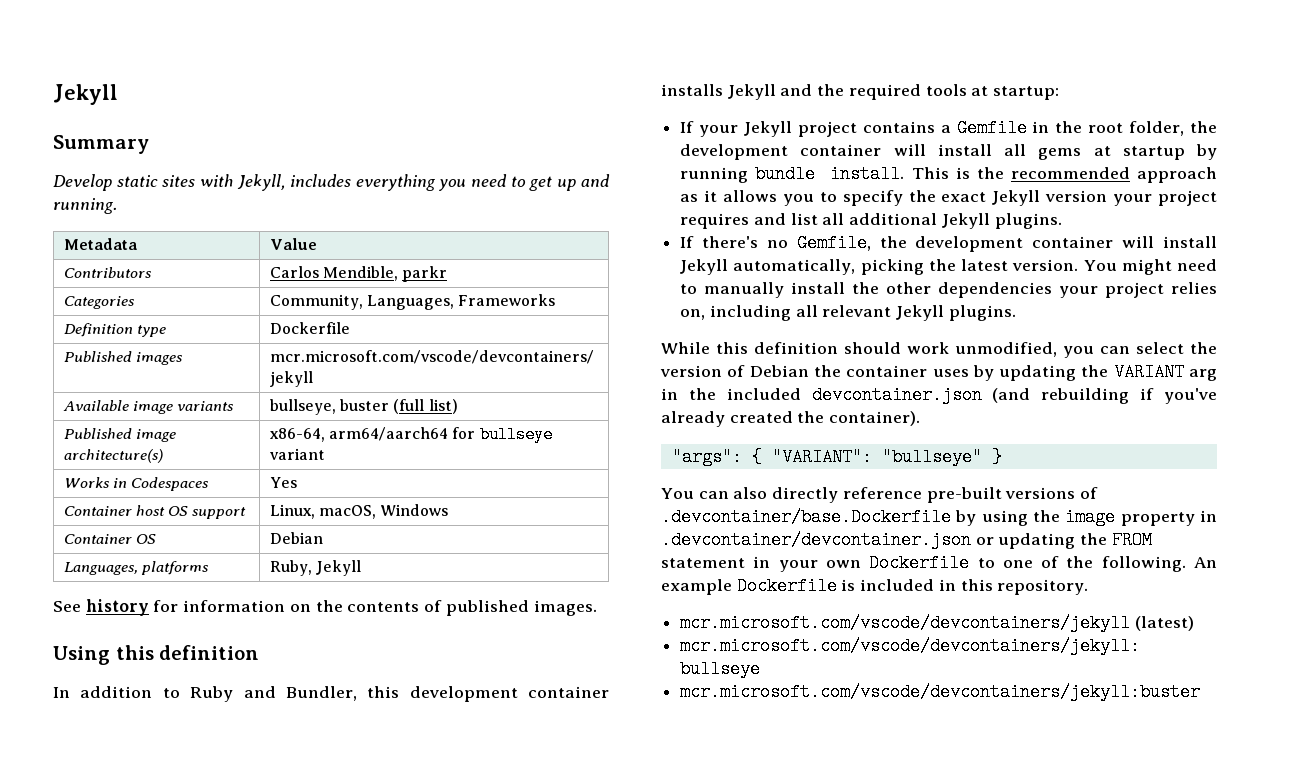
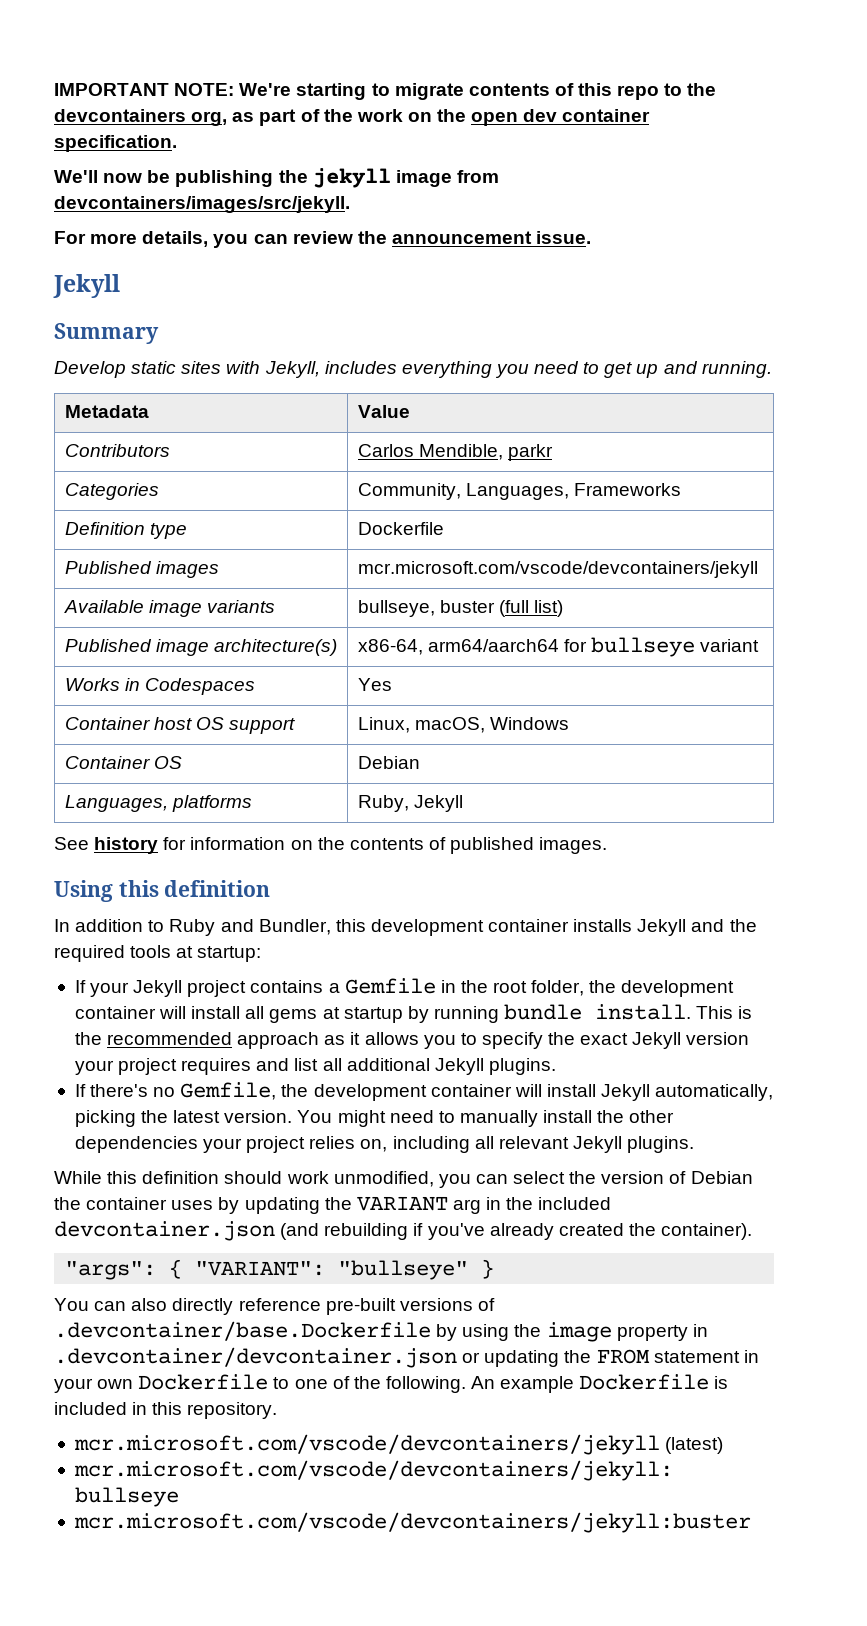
+ IMPORTANT NOTE: We're starting to migrate contents of this repo to the devcontainers org, as part of the work on the open dev container specification.
+ We'll now be publishing the jekyll image from devcontainers/images/src/jekyll.
+ For more details, you can review the announcement issue.

